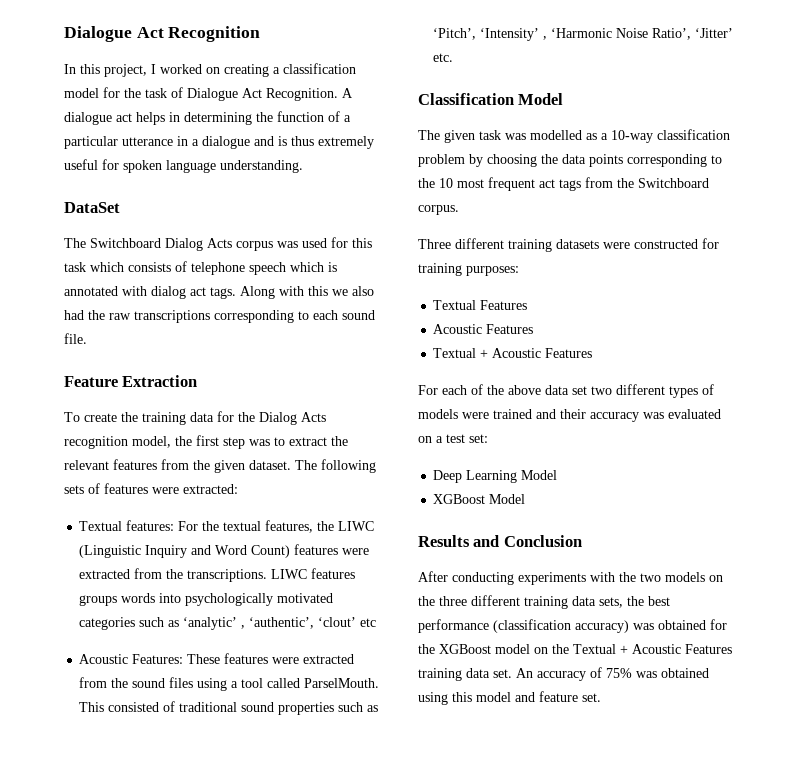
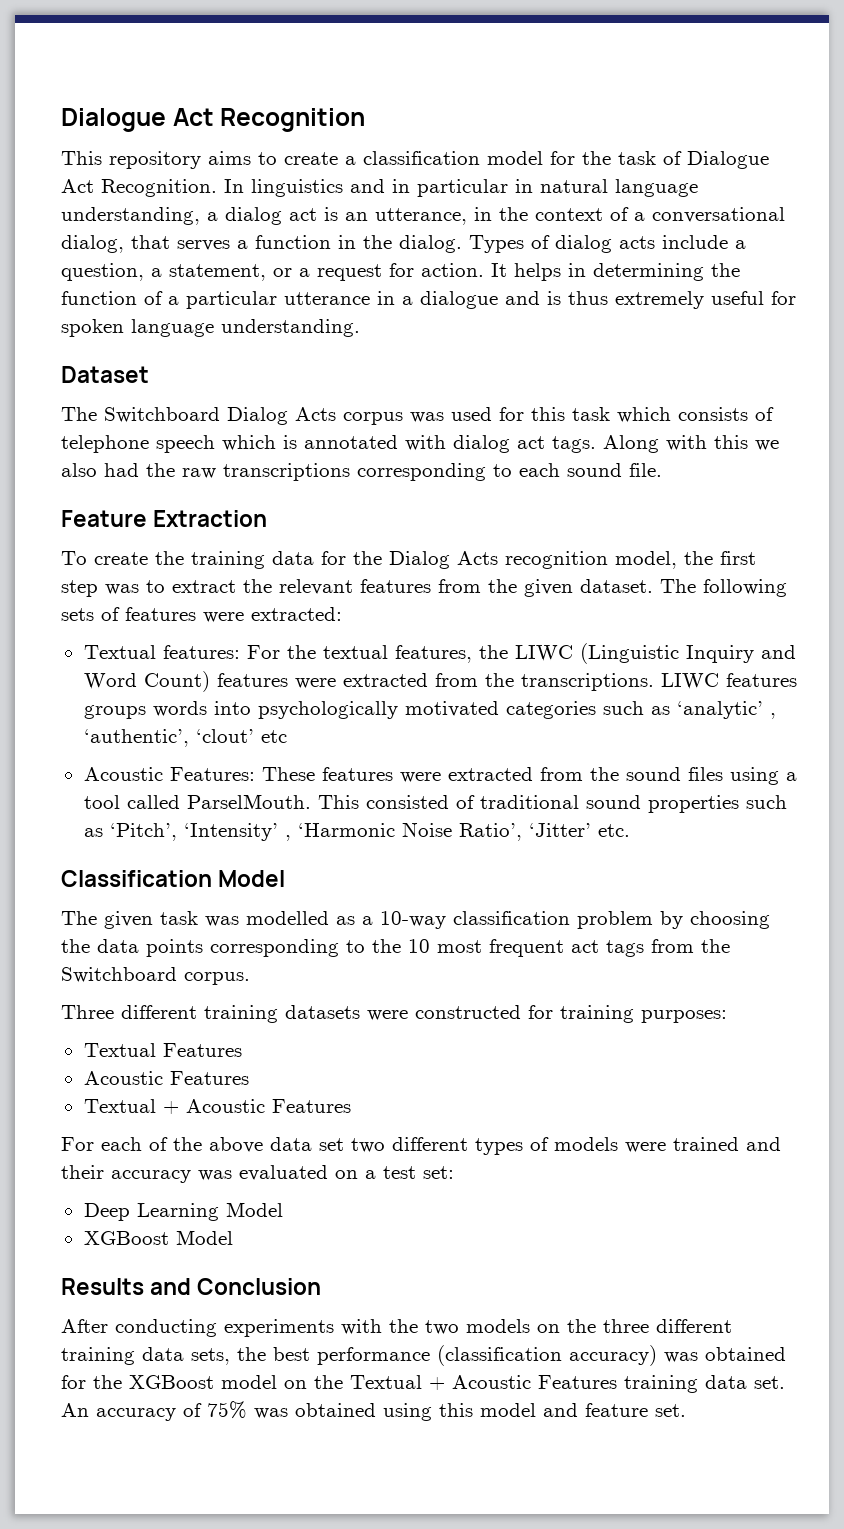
- In this project, I worked on creating a classification model for the task of Dialogue Act Recognition.
+ This repository aims to create a classification model for the task of Dialogue Act Recognition.
- A dialogue act helps in determining the function of a particular utterance in a dialogue and is thus extremely useful for spoken language understanding.
+ In linguistics and in particular in natural language understanding, a dialog act is an utterance, in the context of a conversational dialog, that serves a function in the dialog. Types of dialog acts include a question, a statement, or a request for action. It helps in determining the function of a particular utterance in a dialogue and is thus extremely useful for spoken language understanding.
- DataSet
+ Dataset

